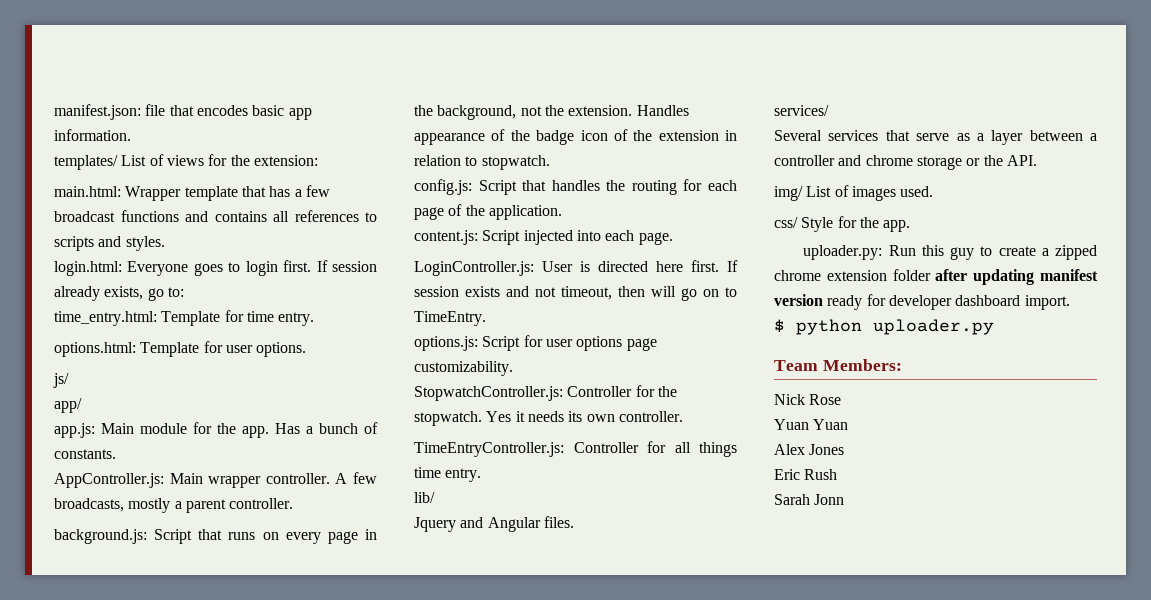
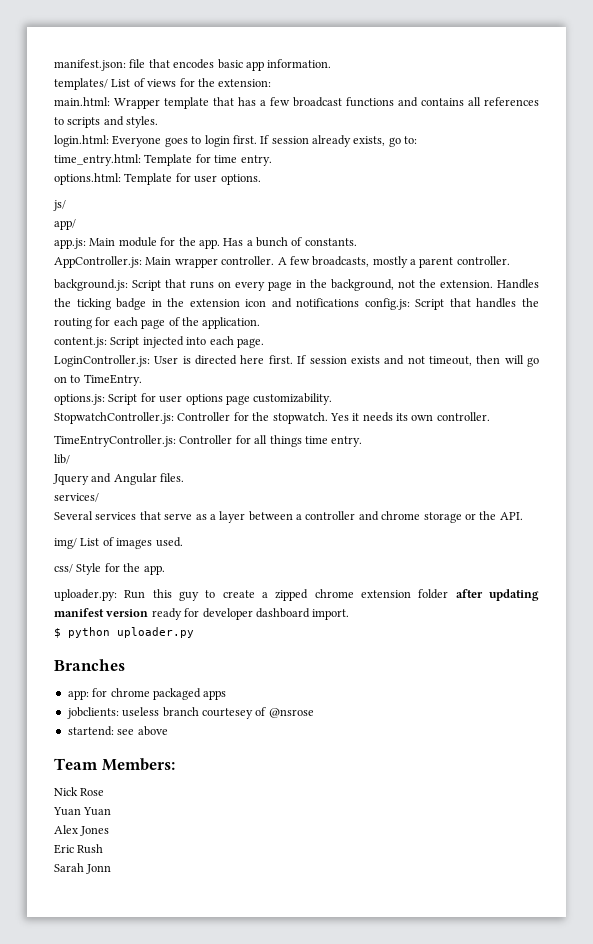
- Handles appearance of the badge icon of the extension in relation to stopwatch.
- config.js: Script that handles the routing for each page of the application.
+ Handles the ticking badge in the extension icon and notifications config.js: Script that handles the routing for each page of the application.
+ Branches
+ app: for chrome packaged apps
+ jobclients: useless branch courtesey of @nsrose
+ startend: see above

